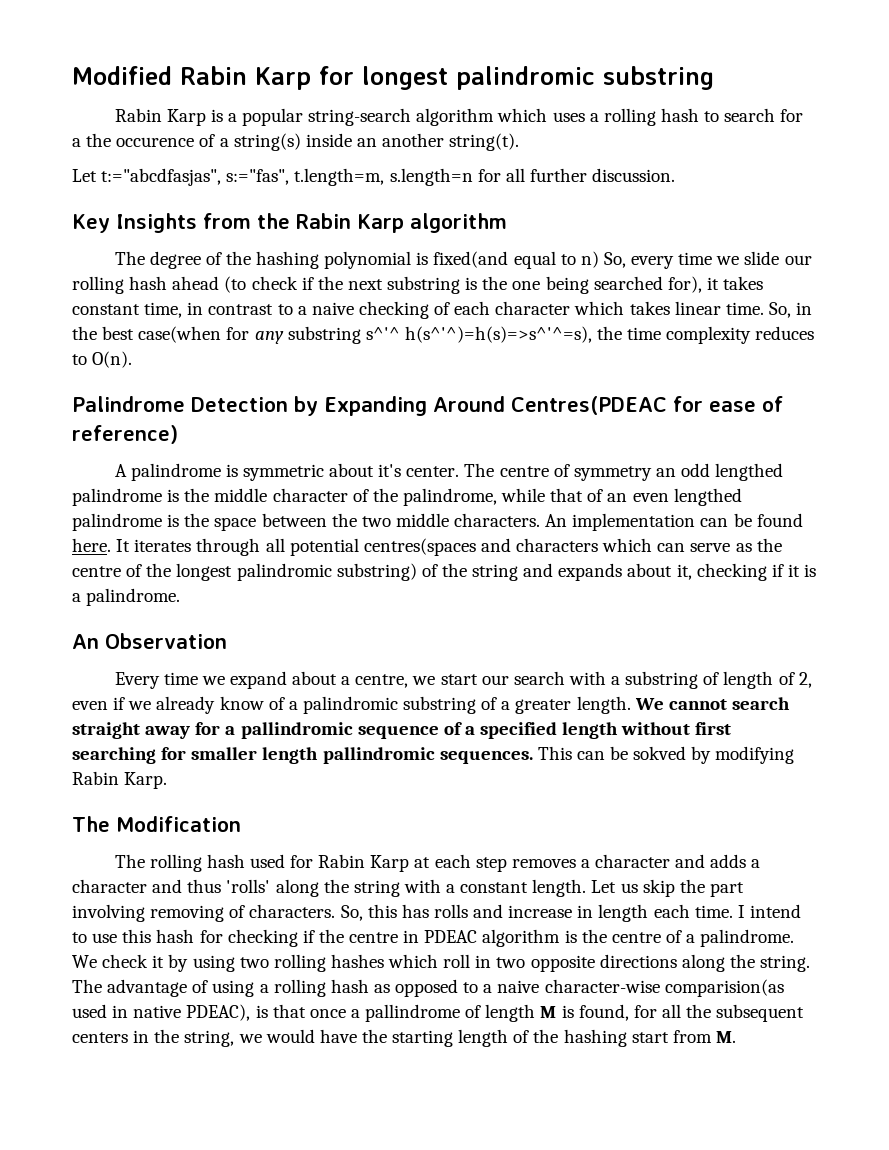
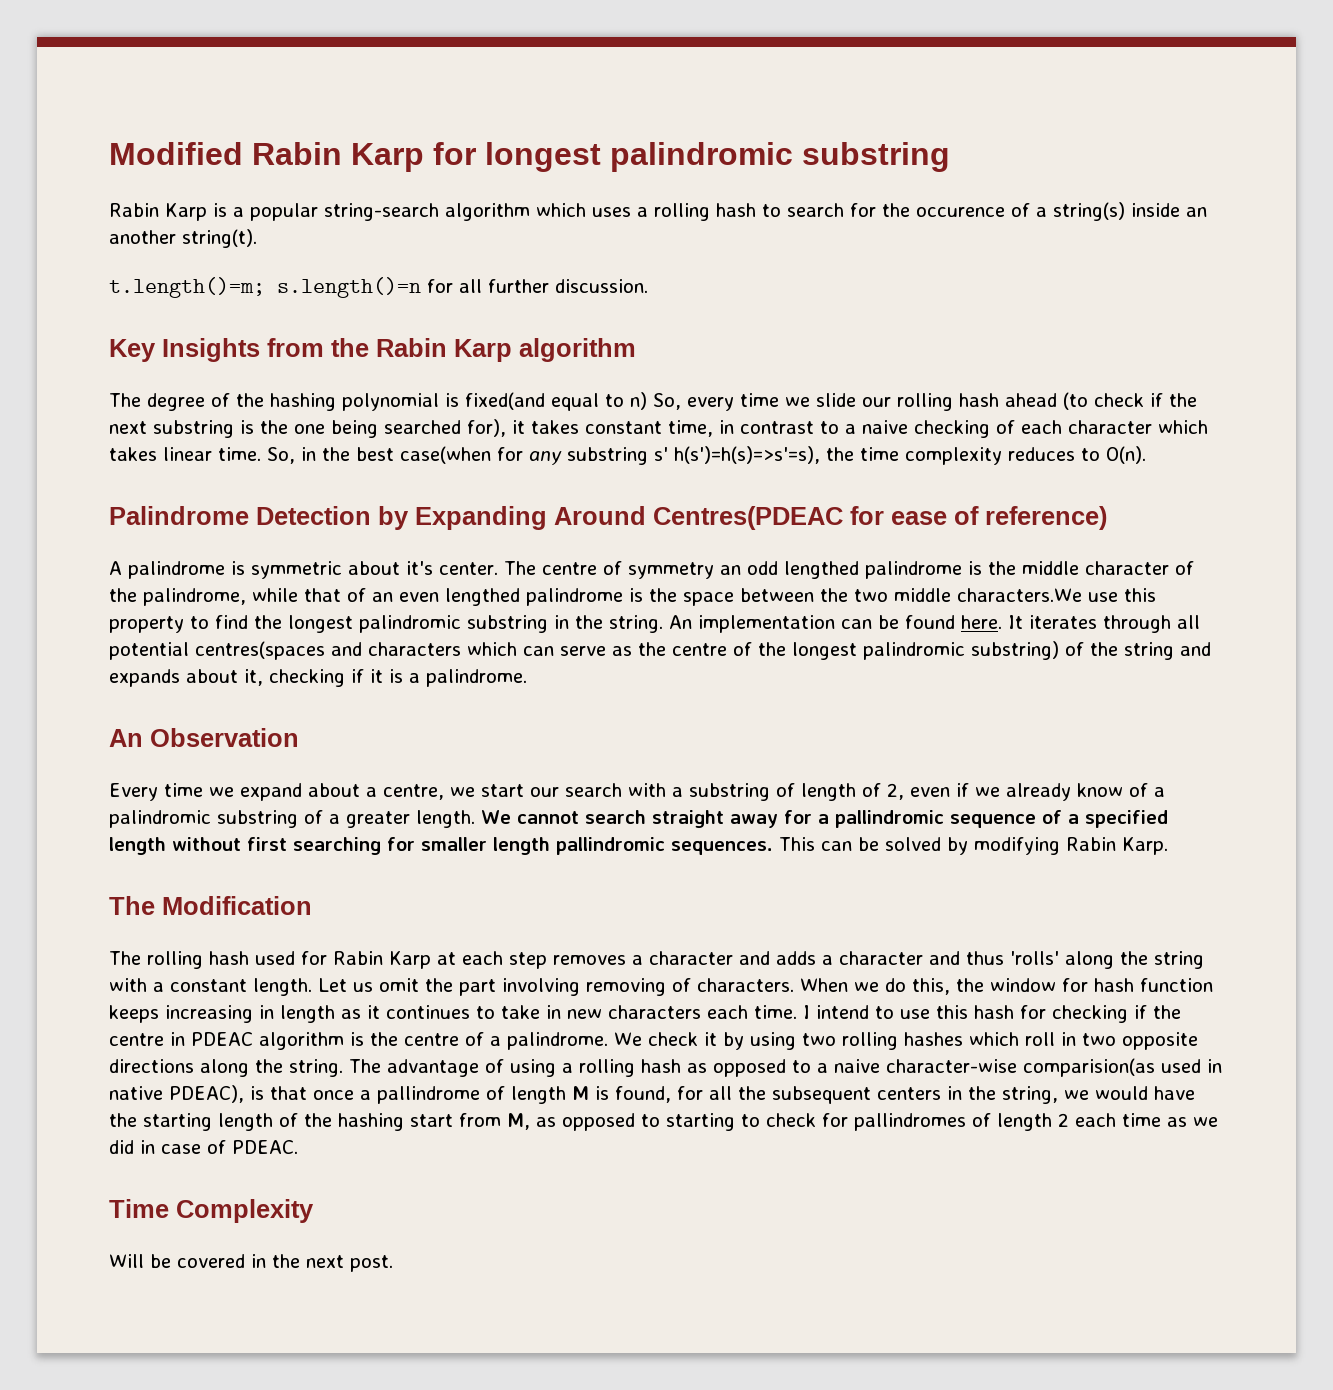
- Rabin Karp is a popular string-search algorithm which uses a rolling hash to search for a the occurence of a string(s) inside an another string(t).
+ Rabin Karp is a popular string-search algorithm which uses a rolling hash to search for the occurence of a string(s) inside an another string(t).
- Let t:="abcdfasjas", s:="fas", t.length=m, s.length=n for all further discussion.
+ t.length()=m; s.length()=n for all further discussion.
- So, in the best case(when for any substring s^'^ h(s^'^)=h(s)=>s^'^=s), the time complexity reduces to O(n).
+ So, in the best case(when for any substring s' h(s')=h(s)=>s'=s), the time complexity reduces to O(n).
- The centre of symmetry an odd lengthed palindrome is the middle character of the palindrome, while that of an even lengthed palindrome is the space between the two middle characters.
+ The centre of symmetry an odd lengthed palindrome is the middle character of the palindrome, while that of an even lengthed palindrome is the space between the two middle characters.We use this property to find the longest palindromic substring in the string.
- This can be sokved by modifying Rabin Karp.
+ This can be solved by modifying Rabin Karp.
- Let us skip the part involving removing of characters.
+ Let us omit the part involving removing of characters.
- So, this has rolls and increase in length each time.
+ When we do this, the window for hash function keeps increasing in length as it continues to take in new characters each time.
- The advantage of using a rolling hash as opposed to a naive character-wise comparision(as used in native PDEAC), is that once a pallindrome of length M is found, for all the subsequent centers in the string, we would have the starting length of the hashing start from M.
+ The advantage of using a rolling hash as opposed to a naive character-wise comparision(as used in native PDEAC), is that once a pallindrome of length M is found, for all the subsequent centers in the string, we would have the starting length of the hashing start from M, as opposed to starting to check for pallindromes of length 2 each time as we did in case of PDEAC.
+ Time Complexity
+ Will be covered in the next post.

